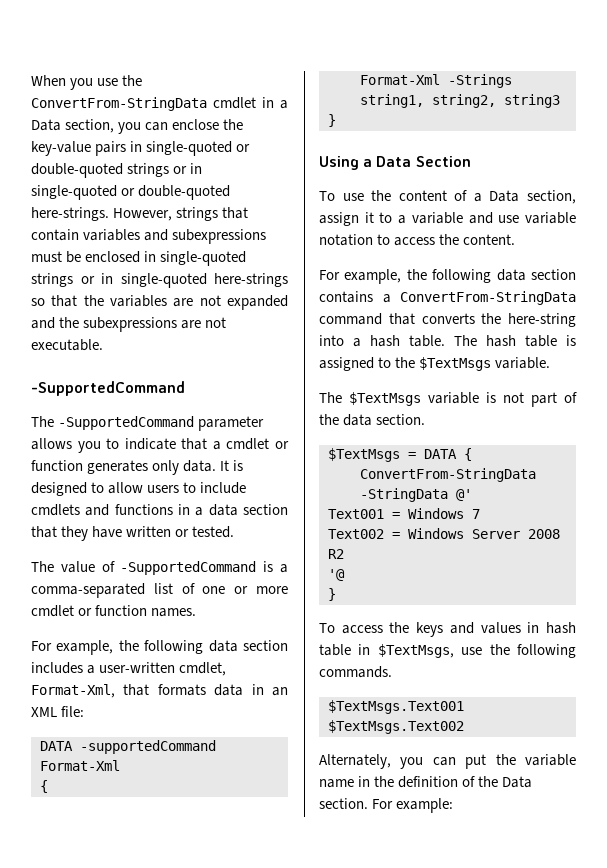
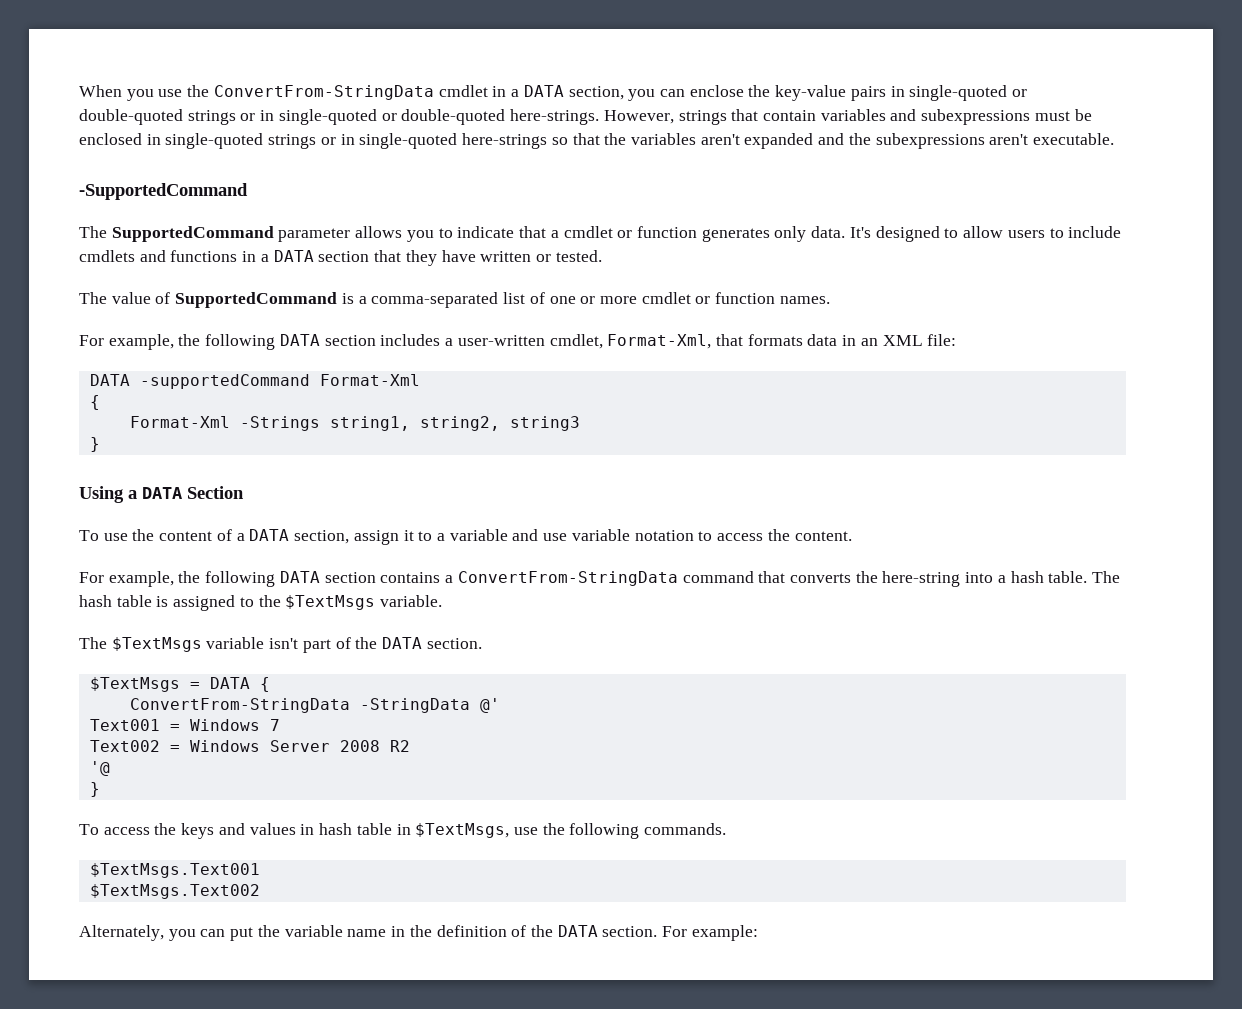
- When you use the ConvertFrom-StringData cmdlet in a Data section, you can enclose the key-value pairs in single-quoted or double-quoted strings or in single-quoted or double-quoted here-strings.
+ When you use the ConvertFrom-StringData cmdlet in a DATA section, you can enclose the key-value pairs in single-quoted or double-quoted strings or in single-quoted or double-quoted here-strings.
- However, strings that contain variables and subexpressions must be enclosed in single-quoted strings or in single-quoted here-strings so that the variables are not expanded and the subexpressions are not executable.
+ However, strings that contain variables and subexpressions must be enclosed in single-quoted strings or in single-quoted here-strings so that the variables aren't expanded and the subexpressions aren't executable.
- The -SupportedCommand parameter allows you to indicate that a cmdlet or function generates only data.
+ The SupportedCommand parameter allows you to indicate that a cmdlet or function generates only data.
- It is designed to allow users to include cmdlets and functions in a data section that they have written or tested.
+ It's designed to allow users to include cmdlets and functions in a DATA section that they have written or tested.
- The value of -SupportedCommand is a comma-separated list of one or more cmdlet or function names.
+ The value of SupportedCommand is a comma-separated list of one or more cmdlet or function names.
- For example, the following data section includes a user-written cmdlet, Format-Xml, that formats data in an XML file:
+ For example, the following DATA section includes a user-written cmdlet, Format-Xml, that formats data in an XML file:
- Using a Data Section
+ Using a DATA Section
- To use the content of a Data section, assign it to a variable and use variable notation to access the content.
+ To use the content of a DATA section, assign it to a variable and use variable notation to access the content.
- For example, the following data section contains a ConvertFrom-StringData command that converts the here-string into a hash table.
+ For example, the following DATA section contains a ConvertFrom-StringData command that converts the here-string into a hash table.
- The $TextMsgs variable is not part of the data section.
+ The $TextMsgs variable isn't part of the DATA section.
- Alternately, you can put the variable name in the definition of the Data section.
+ Alternately, you can put the variable name in the definition of the DATA section.

